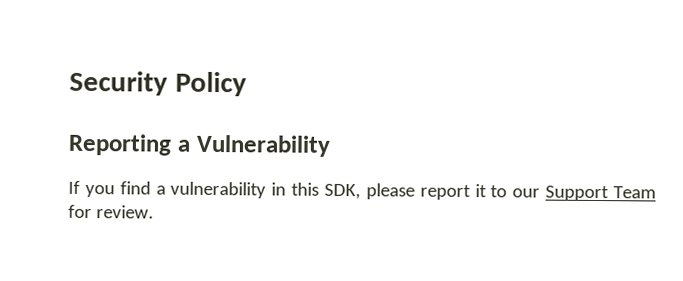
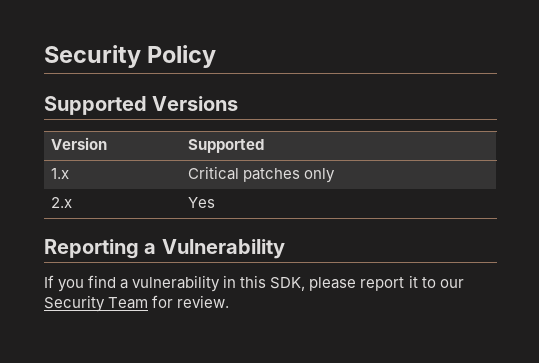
+ Supported Versions
+ Version | Supported
+ 1.x | Critical patches only
+ 2.x | Yes
- If you find a vulnerability in this SDK, please report it to our Support Team for review.
+ If you find a vulnerability in this SDK, please report it to our Security Team for review.

